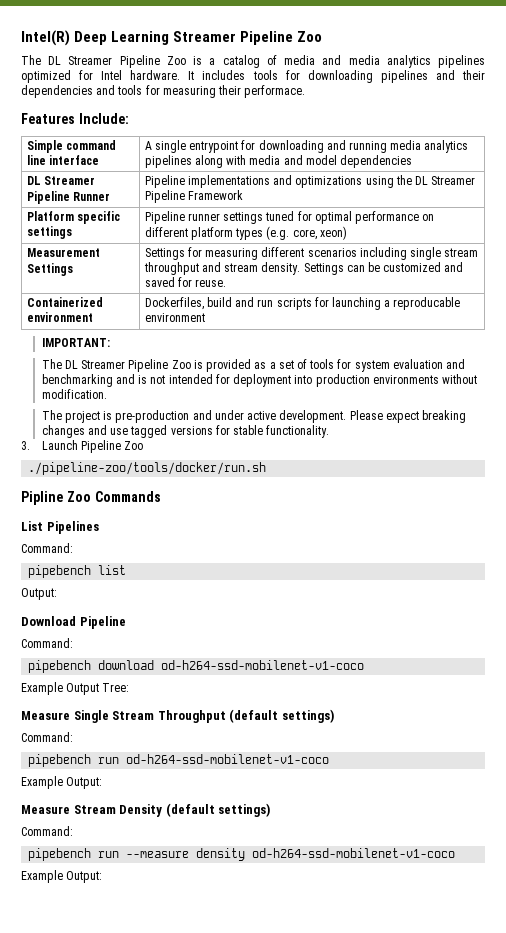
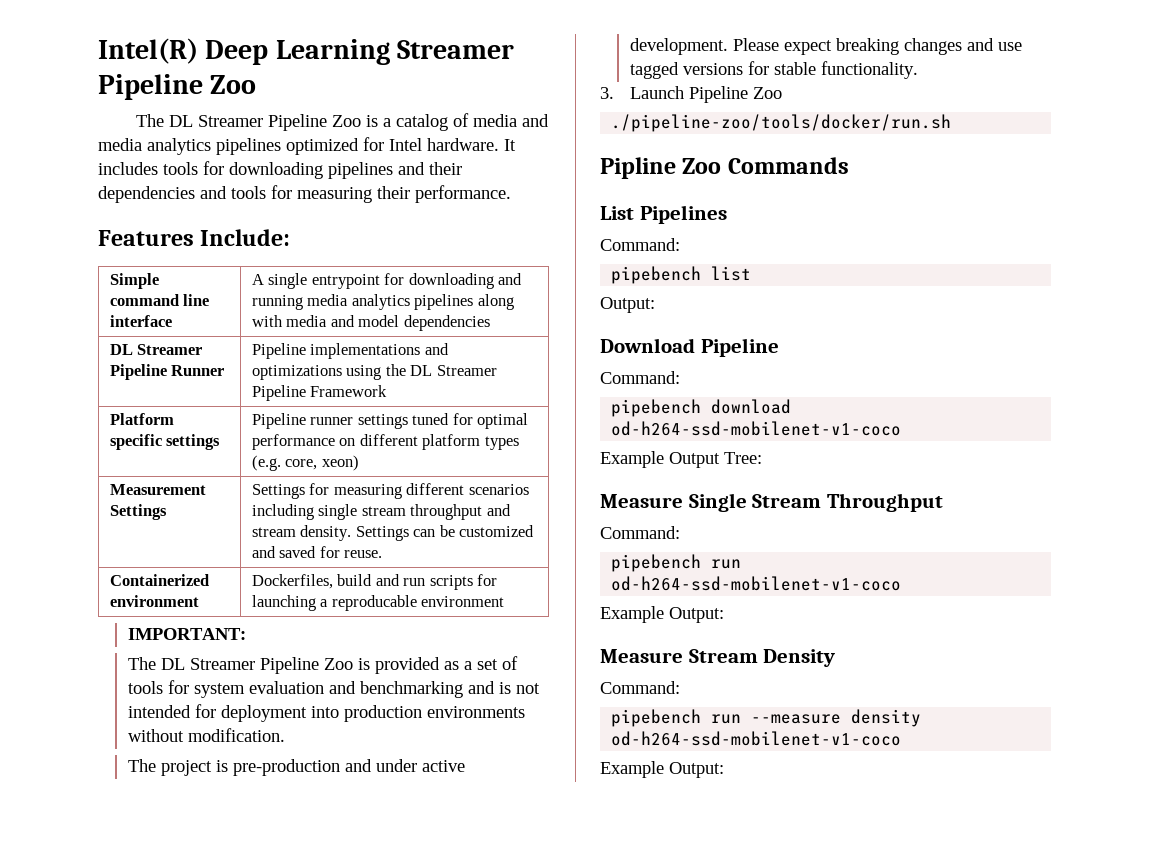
- It includes tools for downloading pipelines and their dependencies and tools for measuring their performace.
+ It includes tools for downloading pipelines and their dependencies and tools for measuring their performance.
- Measure Single Stream Throughput (default settings)
+ Measure Single Stream Throughput
- Measure Stream Density (default settings)
+ Measure Stream Density

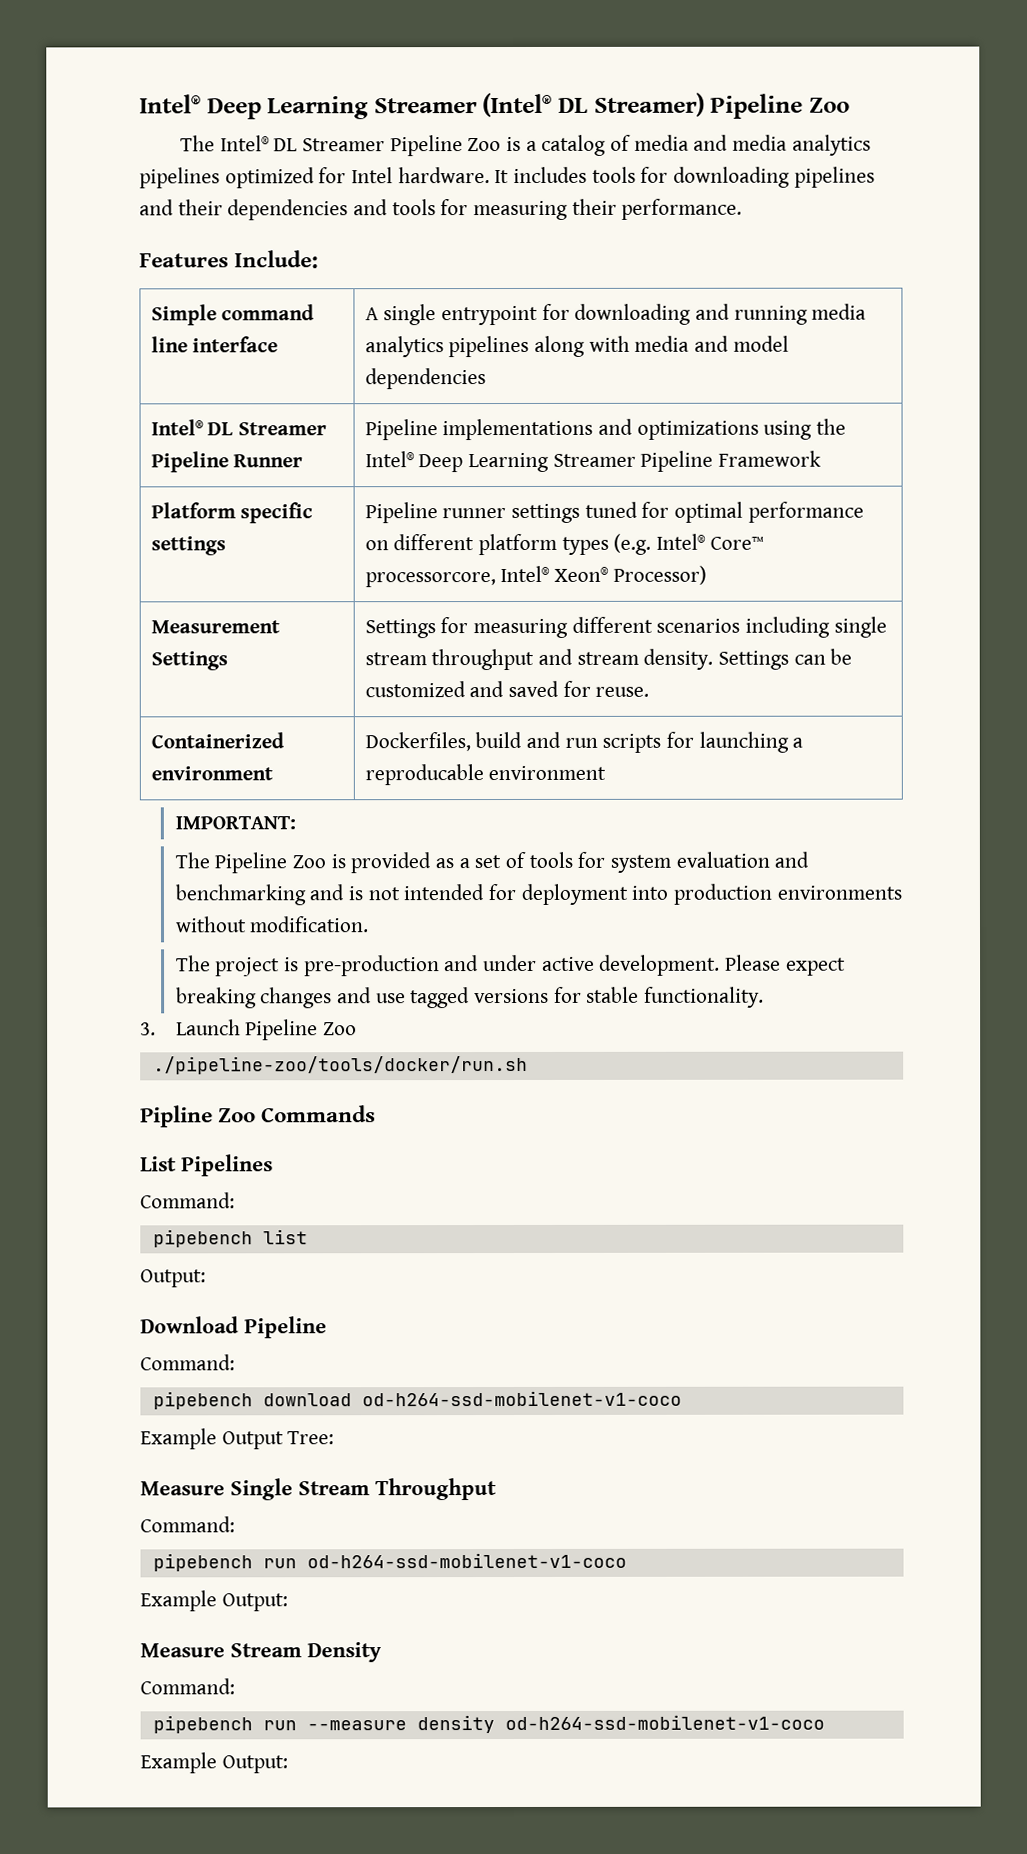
- Intel(R) Deep Learning Streamer Pipeline Zoo
+ Intel® Deep Learning Streamer (Intel® DL Streamer) Pipeline Zoo
- The DL Streamer Pipeline Zoo is a catalog of media and media analytics pipelines optimized for Intel hardware.
+ The Intel® DL Streamer Pipeline Zoo is a catalog of media and media analytics pipelines optimized for Intel hardware.
- DL Streamer Pipeline Runner | Pipeline implementations and optimizations using the DL Streamer Pipeline Framework
+ Intel® DL Streamer Pipeline Runner | Pipeline implementations and optimizations using the Intel® Deep Learning Streamer Pipeline Framework
- Platform specific settings | Pipeline runner settings tuned for optimal performance on different platform types (e.g. core, xeon)
+ Platform specific settings | Pipeline runner settings tuned for optimal performance on different platform types (e.g. Intel® Core™ processorcore, Intel® Xeon® Processor)
- The DL Streamer Pipeline Zoo is provided as a set of tools for system evaluation and benchmarking and is not intended for deployment into production environments without modification.
+ The Pipeline Zoo is provided as a set of tools for system evaluation and benchmarking and is not intended for deployment into production environments without modification.

